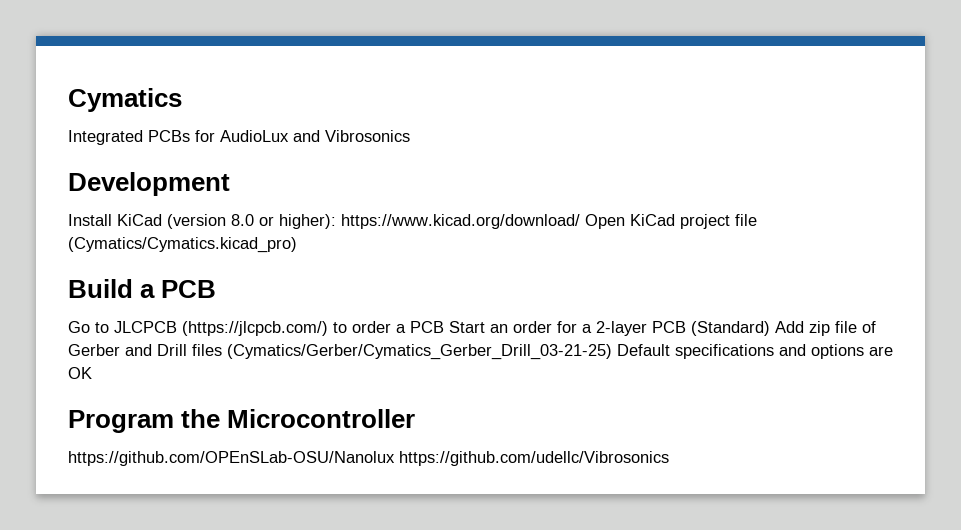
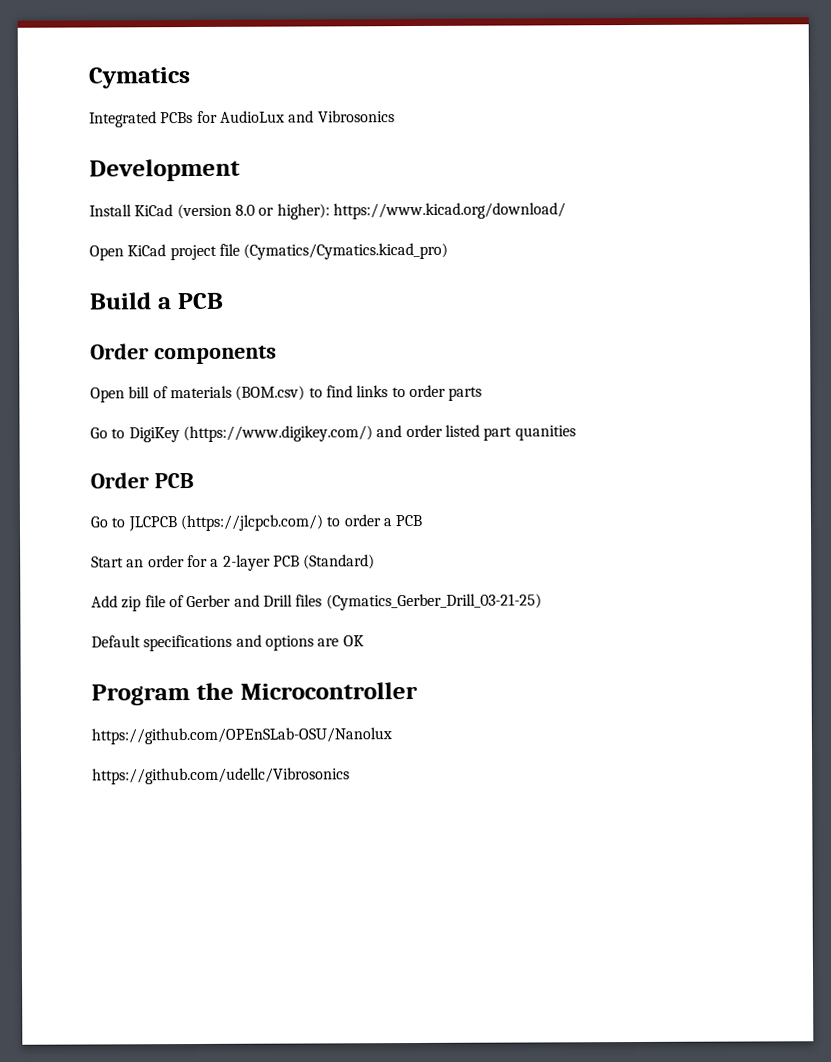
- Install KiCad (version 8.0 or higher): https://www.kicad.org/download/ Open KiCad project file (Cymatics/Cymatics.kicad_pro)
+ Install KiCad (version 8.0 or higher): https://www.kicad.org/download/
+ Open KiCad project file (Cymatics/Cymatics.kicad_pro)
+ Order components
+ Open bill of materials (BOM.csv) to find links to order parts
+ Go to DigiKey (https://www.digikey.com/) and order listed part quanities
+ Order PCB
- Go to JLCPCB (https://jlcpcb.com/) to order a PCB Start an order for a 2-layer PCB (Standard) Add zip file of Gerber and Drill files (Cymatics/Gerber/Cymatics_Gerber_Drill_03-21-25) Default specifications and options are OK
+ Go to JLCPCB (https://jlcpcb.com/) to order a PCB
+ Start an order for a 2-layer PCB (Standard)
+ Add zip file of Gerber and Drill files (Cymatics_Gerber_Drill_03-21-25)
+ Default specifications and options are OK
- https://github.com/OPEnSLab-OSU/Nanolux https://github.com/udellc/Vibrosonics
+ https://github.com/OPEnSLab-OSU/Nanolux
+ https://github.com/udellc/Vibrosonics

